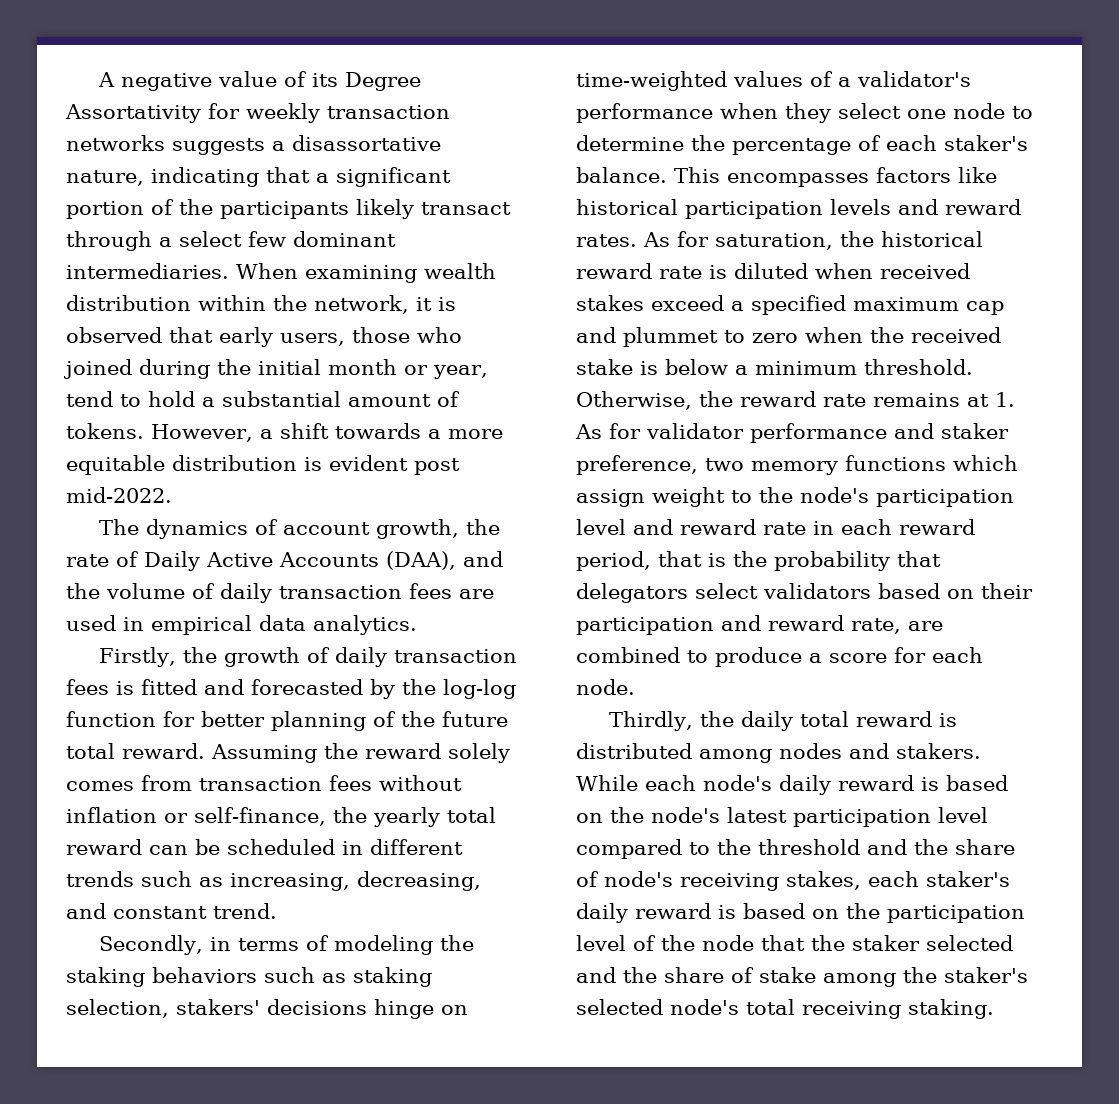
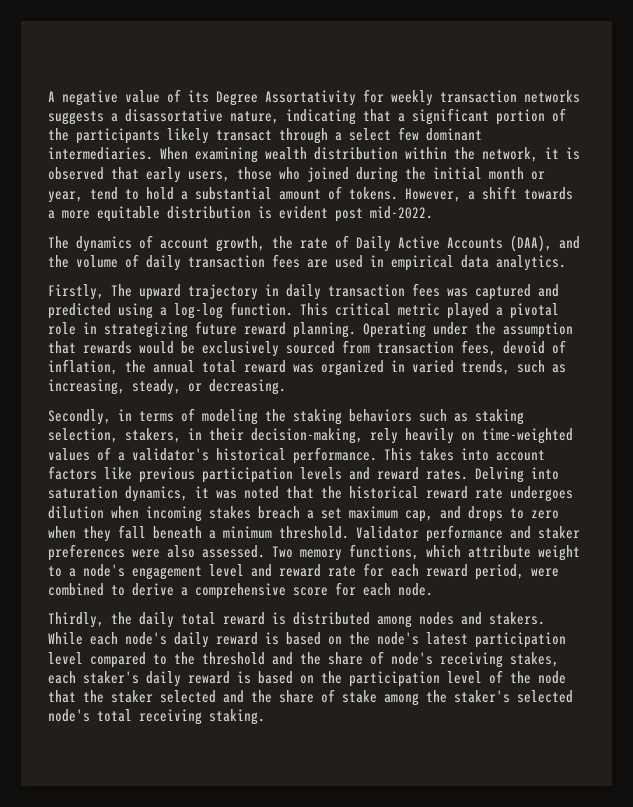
- Firstly, the growth of daily transaction fees is fitted and forecasted by the log-log function for better planning of the future total reward. Assuming the reward solely comes from transaction fees without inflation or self-finance, the yearly total reward can be scheduled in different trends such as increasing, decreasing, and constant trend.
+ Firstly, The upward trajectory in daily transaction fees was captured and predicted using a log-log function. This critical metric played a pivotal role in strategizing future reward planning. Operating under the assumption that rewards would be exclusively sourced from transaction fees, devoid of inflation, the annual total reward was organized in varied trends, such as increasing, steady, or decreasing.
- Secondly, in terms of modeling the staking behaviors such as staking selection, stakers' decisions hinge on time-weighted values of a validator's performance when they select one node to determine the percentage of each staker's balance. This encompasses factors like historical participation levels and reward rates.
+ Secondly, in terms of modeling the staking behaviors such as staking selection, stakers, in their decision-making, rely heavily on time-weighted values of a validator's historical performance. This takes into account factors like previous participation levels and reward rates.
- As for saturation, the historical reward rate is diluted when received stakes exceed a specified maximum cap and plummet to zero when the received stake is below a minimum threshold. Otherwise, the reward rate remains at 1. As for validator performance and staker preference, two memory functions which assign weight to the node's participation level and reward rate in each reward period, that is the probability that delegators select validators based on their participation and reward rate, are combined to produce a score for each node.
+ Delving into saturation dynamics, it was noted that the historical reward rate undergoes dilution when incoming stakes breach a set maximum cap, and drops to zero when they fall beneath a minimum threshold. Validator performance and staker preferences were also assessed. Two memory functions, which attribute weight to a node's engagement level and reward rate for each reward period, were combined to derive a comprehensive score for each node.

